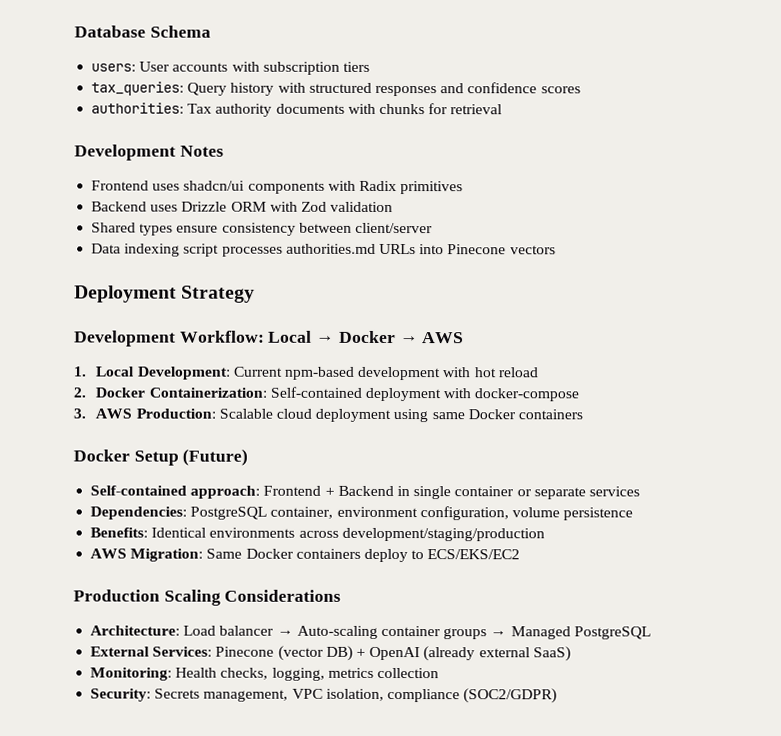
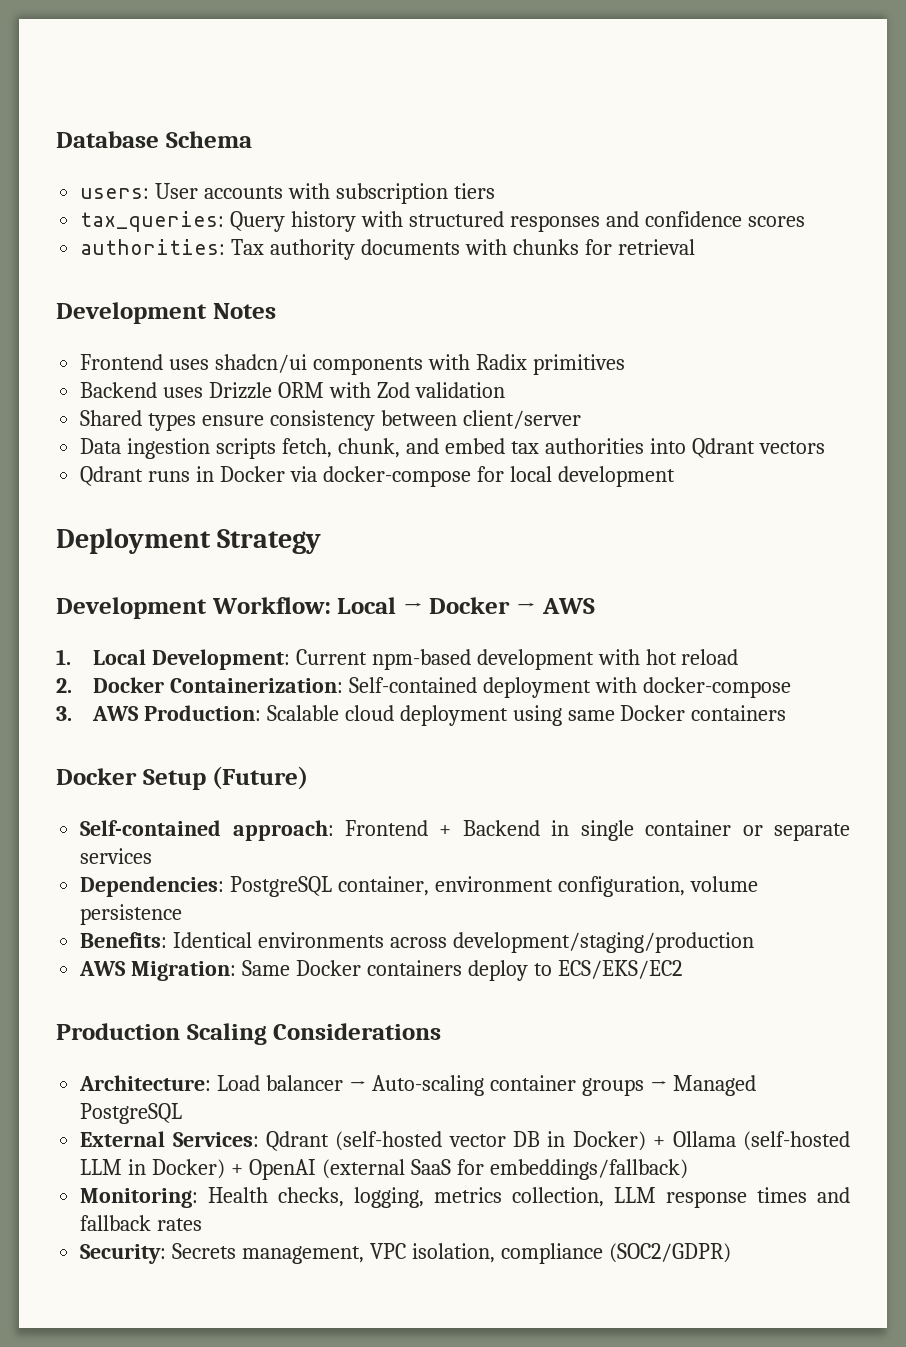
- Data indexing script processes authorities.md URLs into Pinecone vectors
+ Data ingestion scripts fetch, chunk, and embed tax authorities into Qdrant vectors
+ Qdrant runs in Docker via docker-compose for local development
- External Services: Pinecone (vector DB) + OpenAI (already external SaaS)
+ External Services: Qdrant (self-hosted vector DB in Docker) + Ollama (self-hosted LLM in Docker) + OpenAI (external SaaS for embeddings/fallback)
- Monitoring: Health checks, logging, metrics collection
+ Monitoring: Health checks, logging, metrics collection, LLM response times and fallback rates

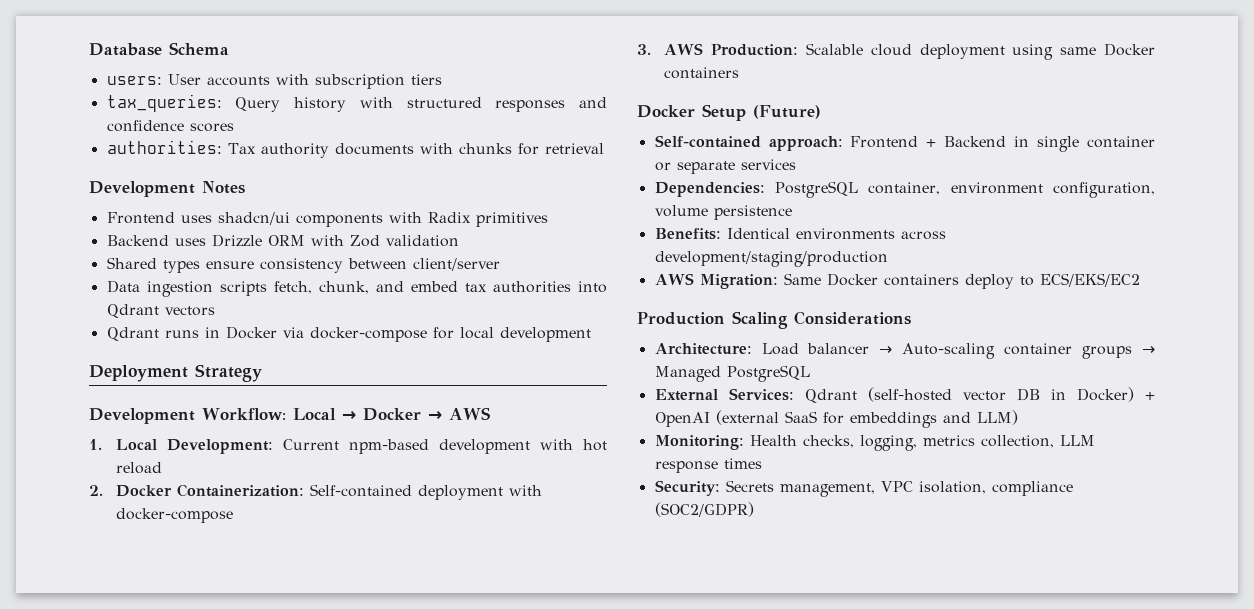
- External Services: Qdrant (self-hosted vector DB in Docker) + Ollama (self-hosted LLM in Docker) + OpenAI (external SaaS for embeddings/fallback)
+ External Services: Qdrant (self-hosted vector DB in Docker) + OpenAI (external SaaS for embeddings and LLM)
- Monitoring: Health checks, logging, metrics collection, LLM response times and fallback rates
+ Monitoring: Health checks, logging, metrics collection, LLM response times

